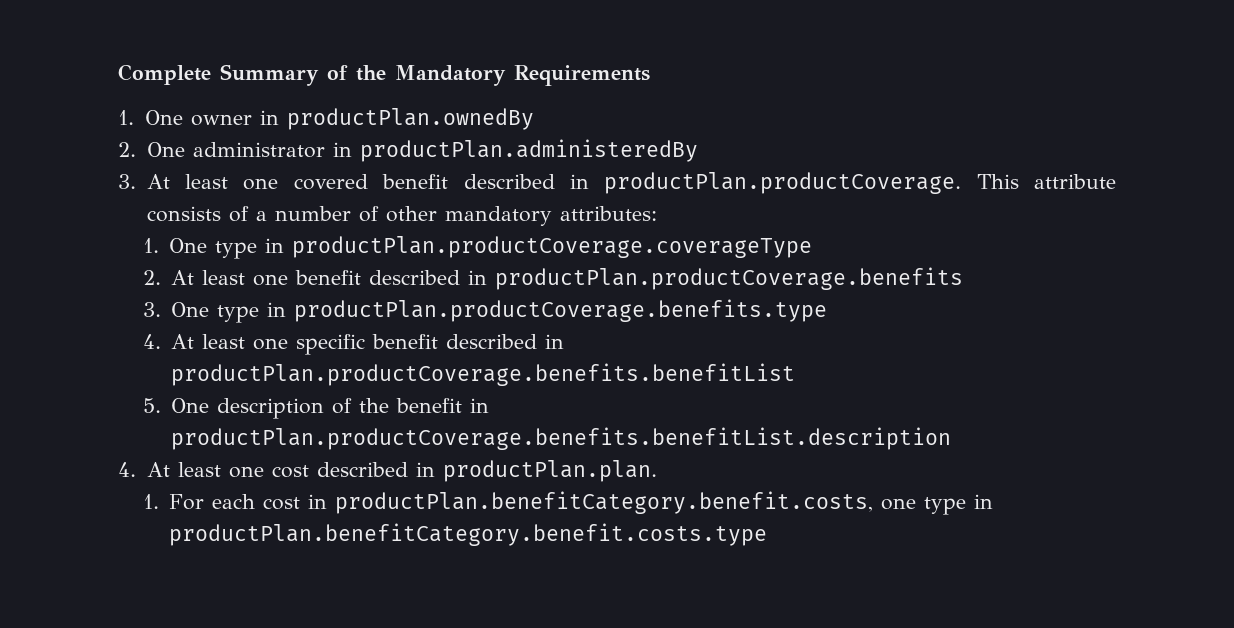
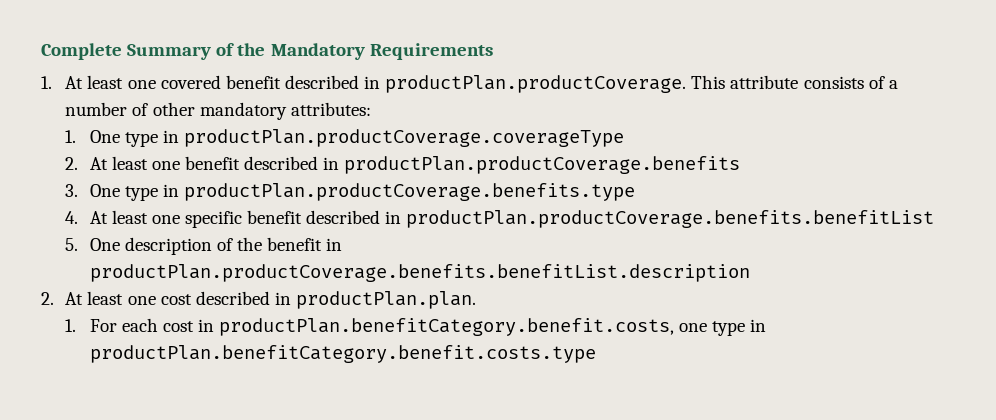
- 1. One owner in productPlan.ownedBy
- 2. One administrator in productPlan.administeredBy
- 3. At least one covered benefit described in productPlan.productCoverage. This attribute consists of a number of other mandatory attributes:
+ 1. At least one covered benefit described in productPlan.productCoverage. This attribute consists of a number of other mandatory attributes:
- 4. At least one cost described in productPlan.plan.
+ 2. At least one cost described in productPlan.plan.

